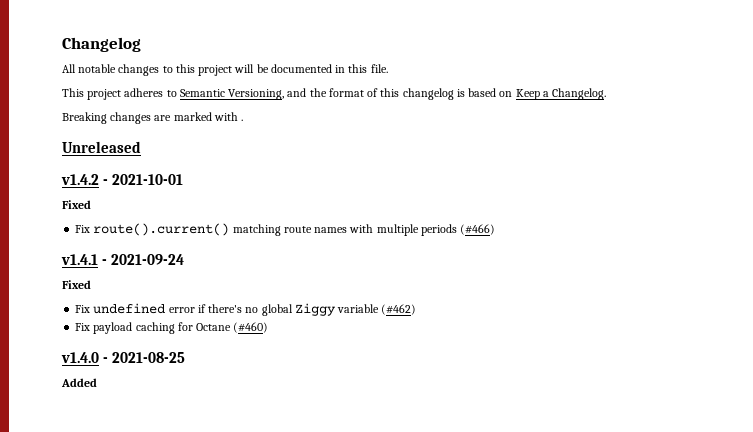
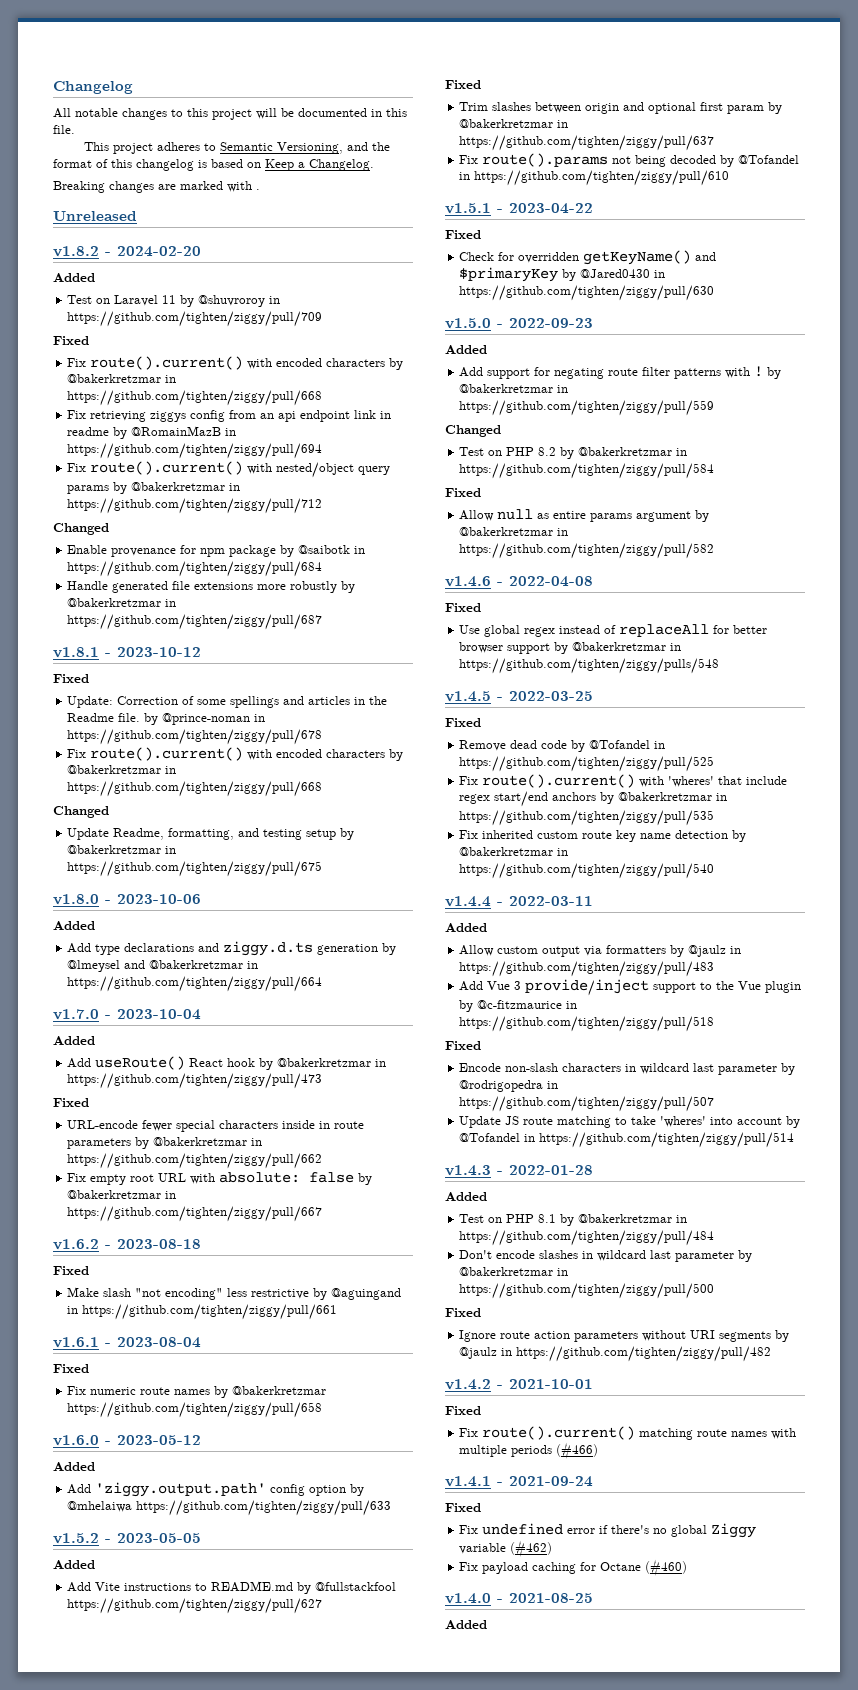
+ v1.8.2 - 2024-02-20
+ Added
+ Test on Laravel 11 by @shuvroroy in https://github.com/tighten/ziggy/pull/709
+ Fixed
+ Fix route().current() with encoded characters by @bakerkretzmar in https://github.com/tighten/ziggy/pull/668
+ Fix retrieving ziggys config from an api endpoint link in readme by @RomainMazB in https://github.com/tighten/ziggy/pull/694
+ Fix route().current() with nested/object query params by @bakerkretzmar in https://github.com/tighten/ziggy/pull/712
+ Changed
+ Enable provenance for npm package by @saibotk in https://github.com/tighten/ziggy/pull/684
+ Handle generated file extensions more robustly by @bakerkretzmar in https://github.com/tighten/ziggy/pull/687
+ v1.8.1 - 2023-10-12
+ Fixed
+ Update: Correction of some spellings and articles in the Readme file. by @prince-noman in https://github.com/tighten/ziggy/pull/678
+ Fix route().current() with encoded characters by @bakerkretzmar in https://github.com/tighten/ziggy/pull/668
+ Changed
+ Update Readme, formatting, and testing setup by @bakerkretzmar in https://github.com/tighten/ziggy/pull/675
+ v1.8.0 - 2023-10-06
+ Added
+ Add type declarations and ziggy.d.ts generation by @lmeysel and @bakerkretzmar in https://github.com/tighten/ziggy/pull/664
+ v1.7.0 - 2023-10-04
+ Added
+ Add useRoute() React hook by @bakerkretzmar in https://github.com/tighten/ziggy/pull/473
+ Fixed
+ URL-encode fewer special characters inside in route parameters by @bakerkretzmar in https://github.com/tighten/ziggy/pull/662
+ Fix empty root URL with absolute: false by @bakerkretzmar in https://github.com/tighten/ziggy/pull/667
+ v1.6.2 - 2023-08-18
+ Fixed
+ Make slash "not encoding" less restrictive by @aguingand in https://github.com/tighten/ziggy/pull/661
+ v1.6.1 - 2023-08-04
+ Fixed
+ Fix numeric route names by @bakerkretzmar https://github.com/tighten/ziggy/pull/658
+ v1.6.0 - 2023-05-12
+ Added
+ Add 'ziggy.output.path' config option by @mhelaiwa https://github.com/tighten/ziggy/pull/633
+ v1.5.2 - 2023-05-05
+ Added
+ Add Vite instructions to README.md by @fullstackfool https://github.com/tighten/ziggy/pull/627
+ Fixed
+ Trim slashes between origin and optional first param by @bakerkretzmar in https://github.com/tighten/ziggy/pull/637
+ Fix route().params not being decoded by @Tofandel in https://github.com/tighten/ziggy/pull/610
+ v1.5.1 - 2023-04-22
+ Fixed
+ Check for overridden getKeyName() and $primaryKey by @Jared0430 in https://github.com/tighten/ziggy/pull/630
+ v1.5.0 - 2022-09-23
+ Added
+ Add support for negating route filter patterns with ! by @bakerkretzmar in https://github.com/tighten/ziggy/pull/559
+ Changed
+ Test on PHP 8.2 by @bakerkretzmar in https://github.com/tighten/ziggy/pull/584
+ Fixed
+ Allow null as entire params argument by @bakerkretzmar in https://github.com/tighten/ziggy/pull/582
+ v1.4.6 - 2022-04-08
+ Fixed
+ Use global regex instead of replaceAll for better browser support by @bakerkretzmar in https://github.com/tighten/ziggy/pulls/548
+ v1.4.5 - 2022-03-25
+ Fixed
+ Remove dead code by @Tofandel in https://github.com/tighten/ziggy/pull/525
+ Fix route().current() with 'wheres' that include regex start/end anchors by @bakerkretzmar in https://github.com/tighten/ziggy/pull/535
+ Fix inherited custom route key name detection by @bakerkretzmar in https://github.com/tighten/ziggy/pull/540
+ v1.4.4 - 2022-03-11
+ Added
+ Allow custom output via formatters by @jaulz in https://github.com/tighten/ziggy/pull/483
+ Add Vue 3 provide/inject support to the Vue plugin by @c-fitzmaurice in https://github.com/tighten/ziggy/pull/518
+ Fixed
+ Encode non-slash characters in wildcard last parameter by @rodrigopedra in https://github.com/tighten/ziggy/pull/507
+ Update JS route matching to take 'wheres' into account by @Tofandel in https://github.com/tighten/ziggy/pull/514
+ v1.4.3 - 2022-01-28
+ Added
+ Test on PHP 8.1 by @bakerkretzmar in https://github.com/tighten/ziggy/pull/484
+ Don't encode slashes in wildcard last parameter by @bakerkretzmar in https://github.com/tighten/ziggy/pull/500
+ Fixed
+ Ignore route action parameters without URI segments by @jaulz in https://github.com/tighten/ziggy/pull/482

